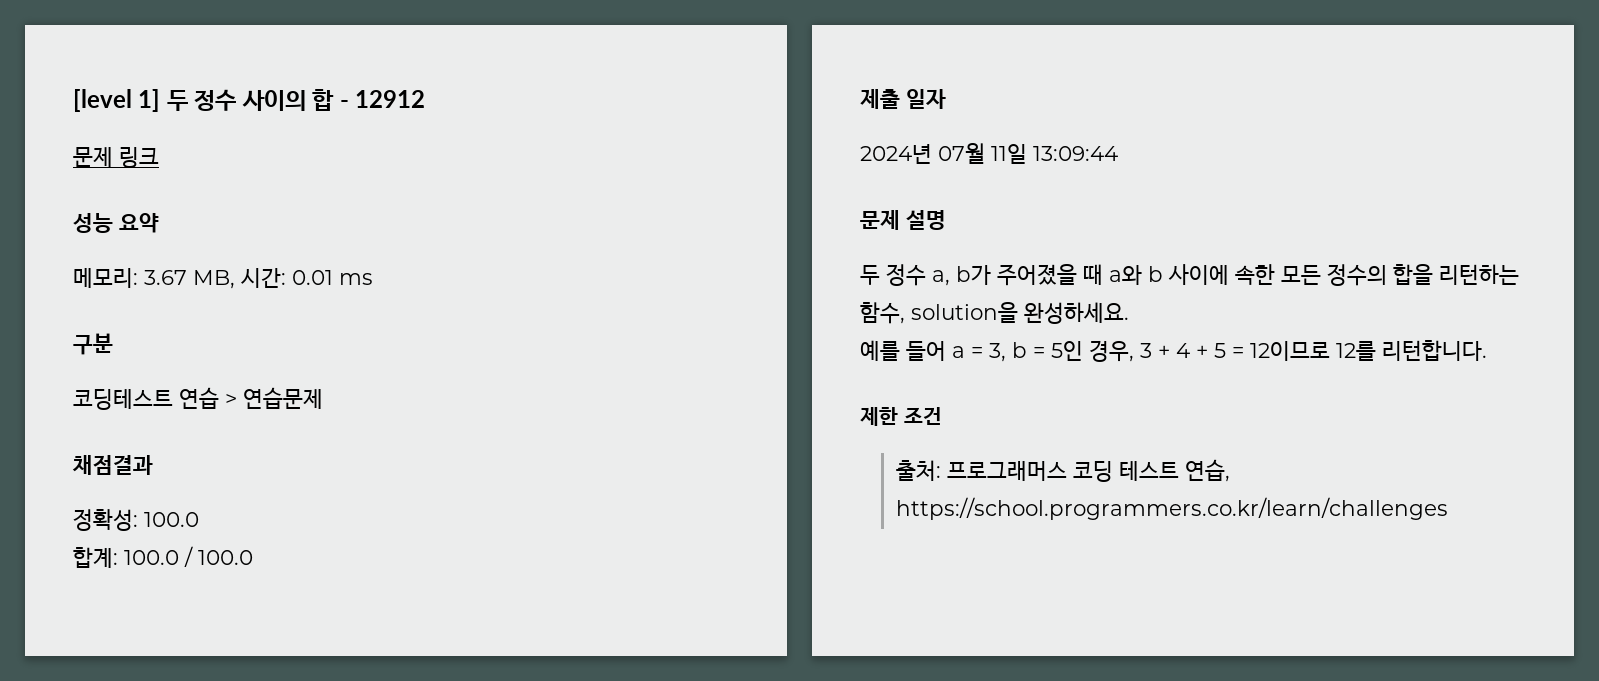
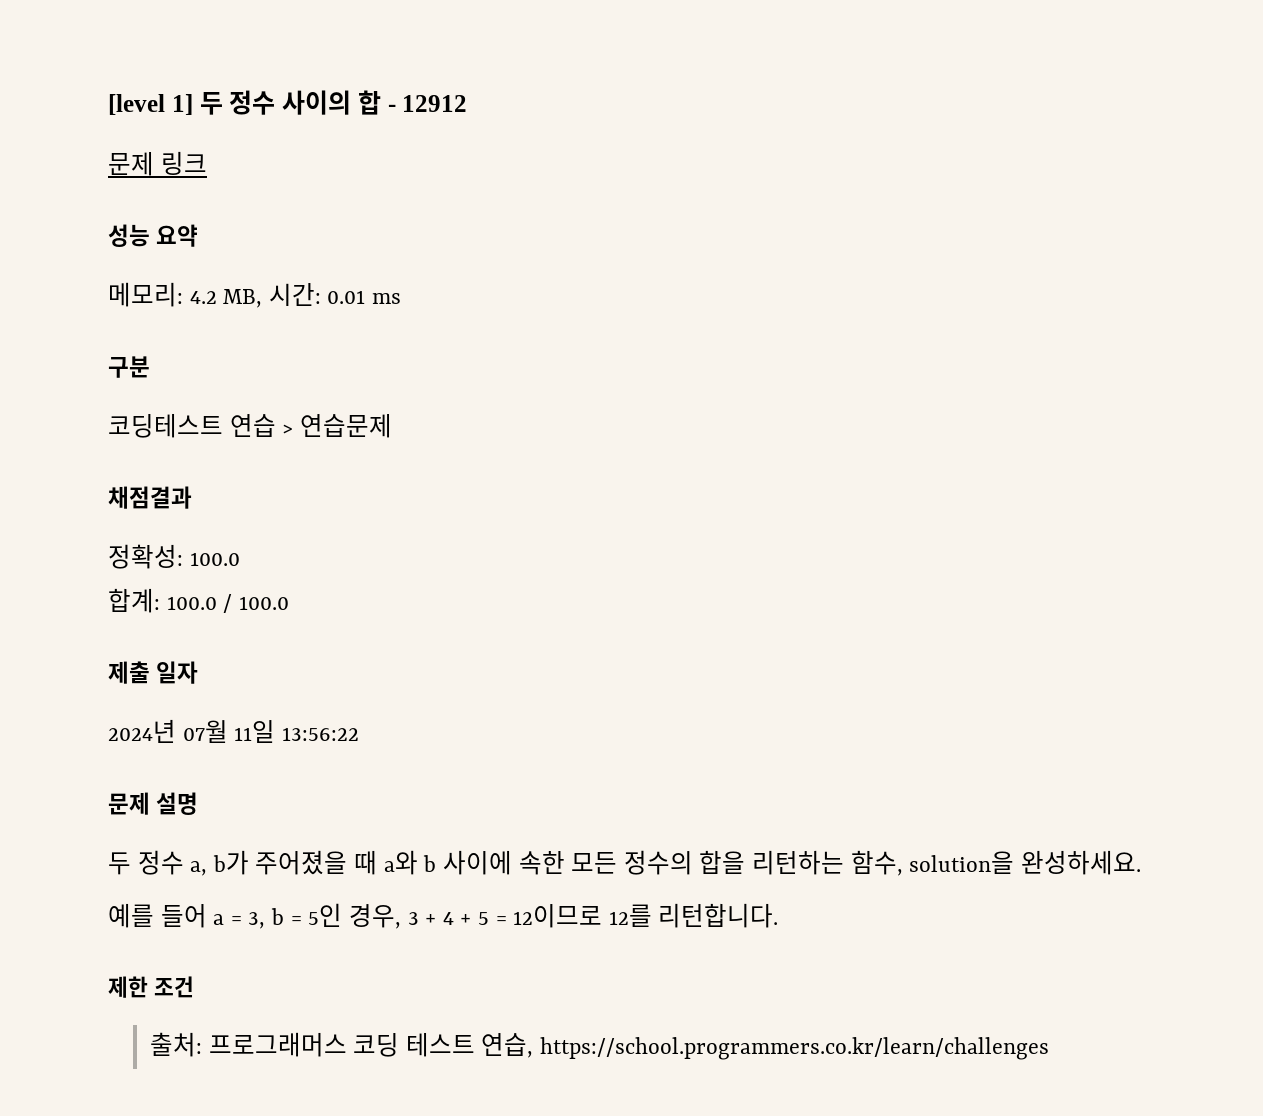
- 메모리: 3.67 MB, 시간: 0.01 ms
+ 메모리: 4.2 MB, 시간: 0.01 ms
- 2024년 07월 11일 13:09:44
+ 2024년 07월 11일 13:56:22

